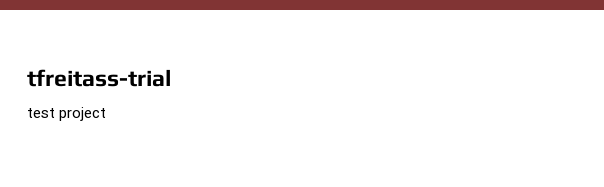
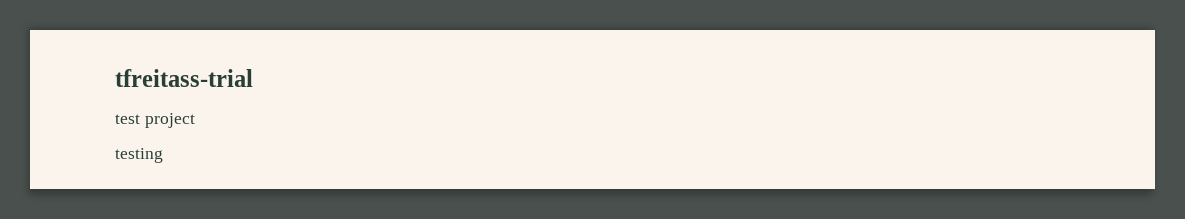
+ testing

